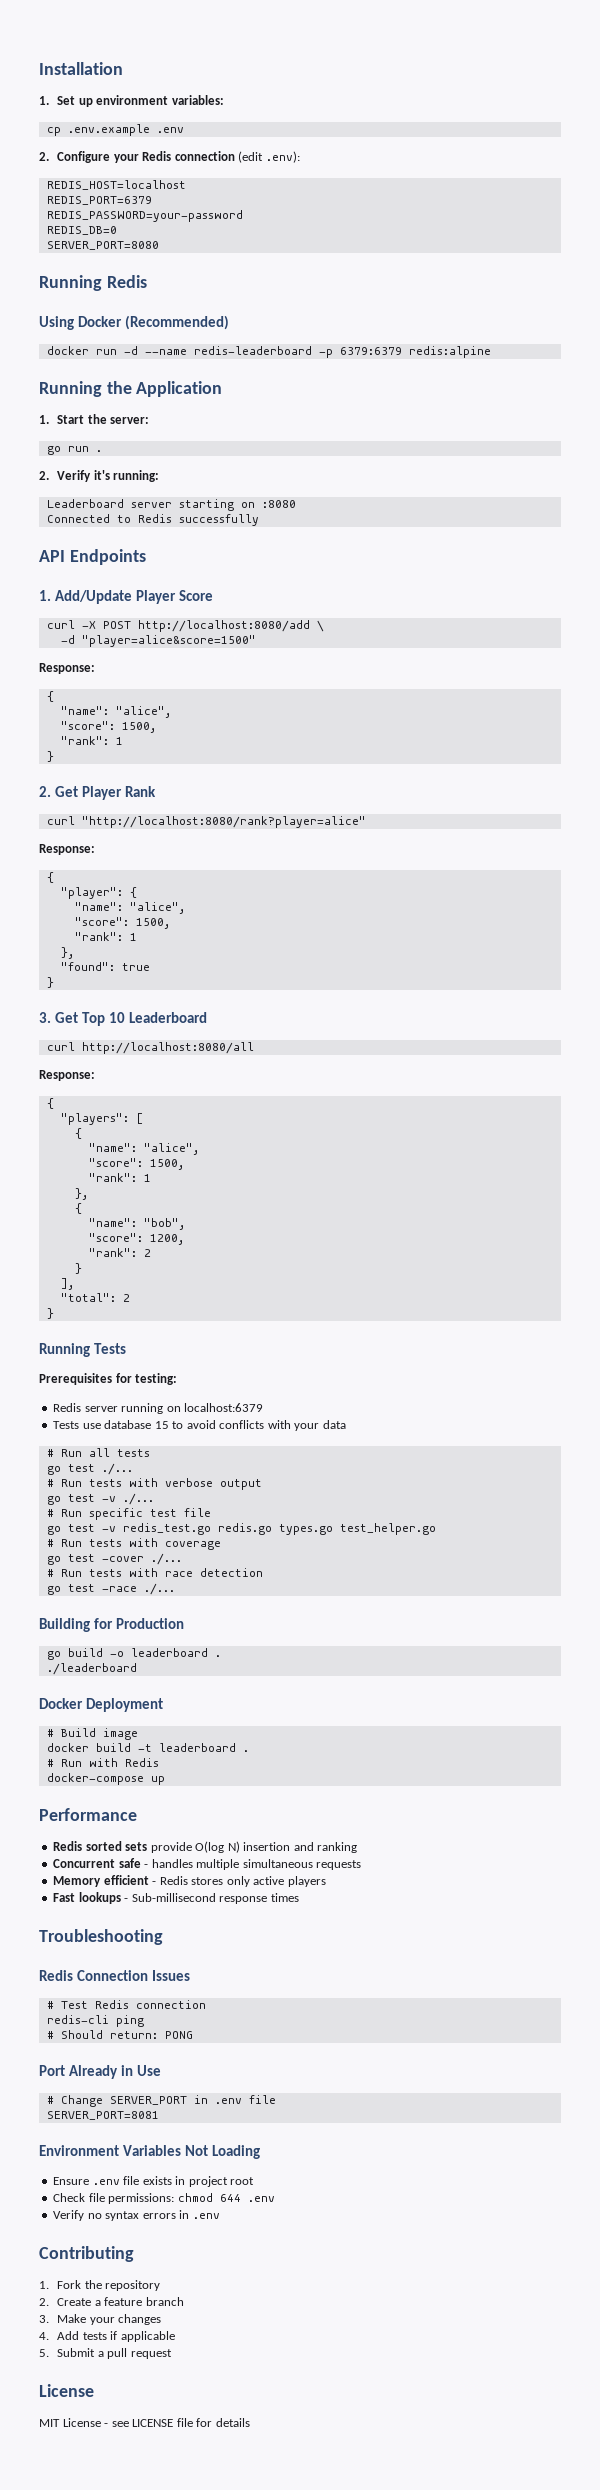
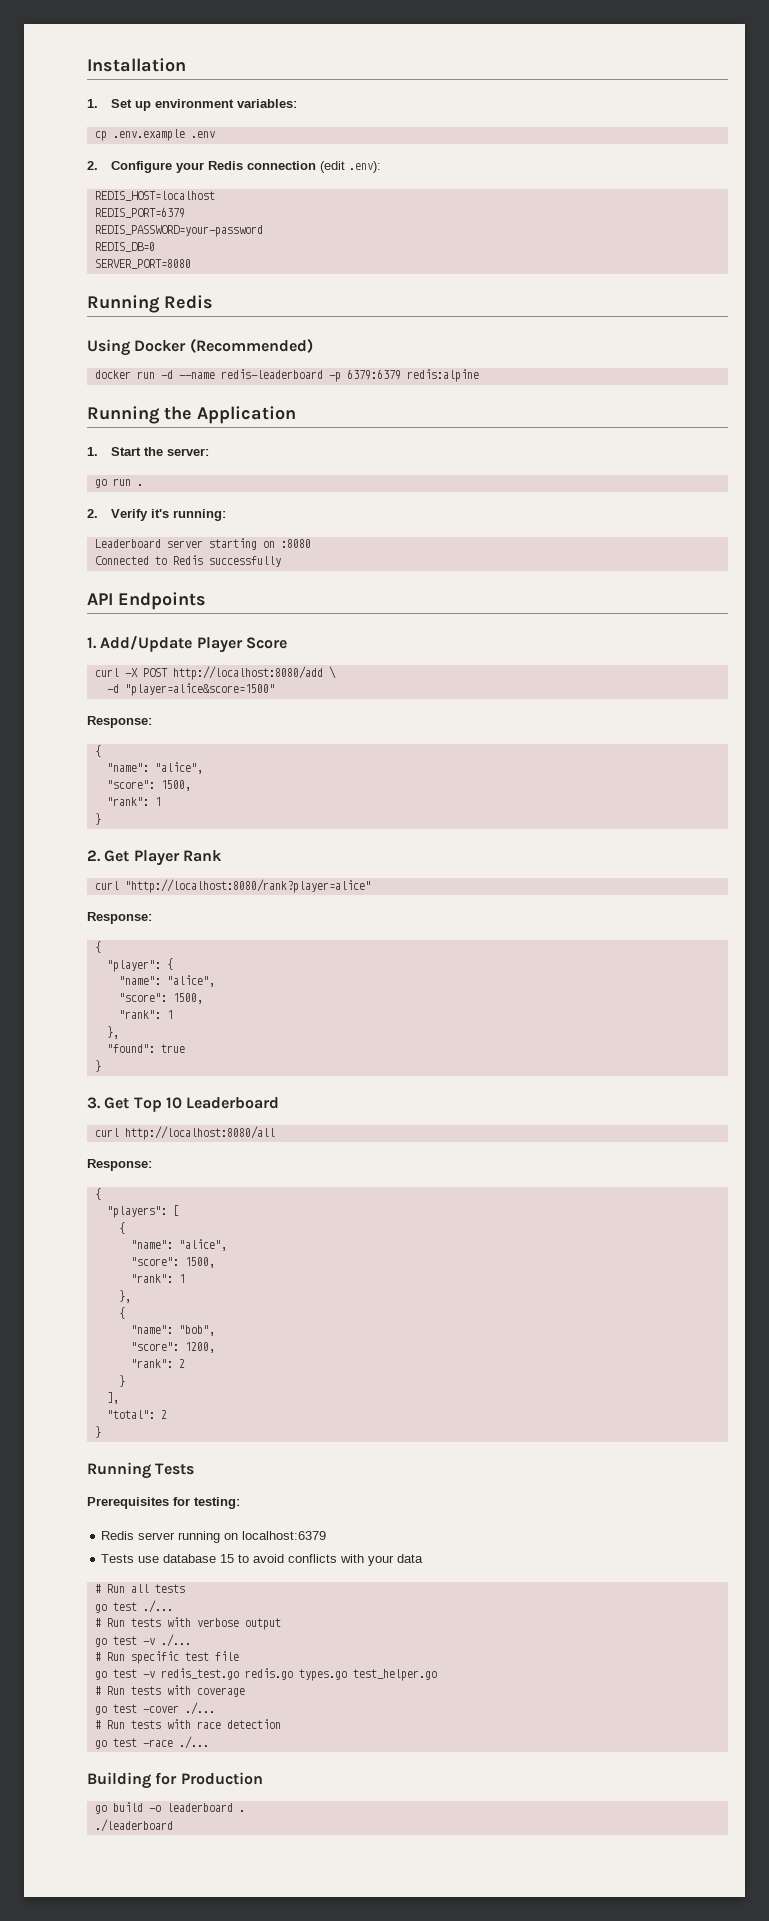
- Docker Deployment
- # Build image
- docker build -t leaderboard .
- # Run with Redis
- docker-compose up
- Performance
- Redis sorted sets provide O(log N) insertion and ranking
- Concurrent safe - handles multiple simultaneous requests
- Memory efficient - Redis stores only active players
- Fast lookups - Sub-millisecond response times
- Troubleshooting
- Redis Connection Issues
- # Test Redis connection
- redis-cli ping
- # Should return: PONG
- Port Already in Use
- # Change SERVER_PORT in .env file
- SERVER_PORT=8081
- Environment Variables Not Loading
- Ensure .env file exists in project root
- Check file permissions: chmod 644 .env
- Verify no syntax errors in .env
- Contributing
- 1. Fork the repository
- 2. Create a feature branch
- 3. Make your changes
- 4. Add tests if applicable
- 5. Submit a pull request
- License
- MIT License - see LICENSE file for details

